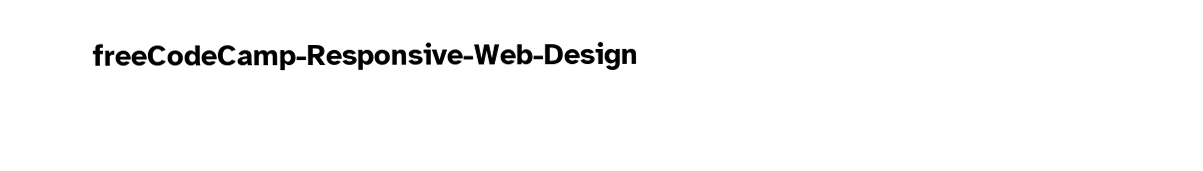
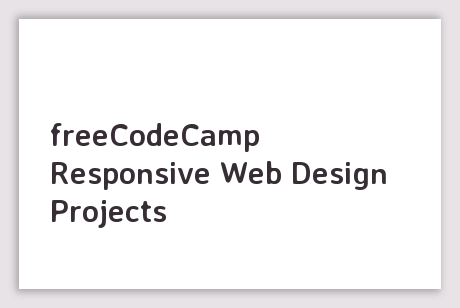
- freeCodeCamp-Responsive-Web-Design
+ freeCodeCamp Responsive Web Design Projects

